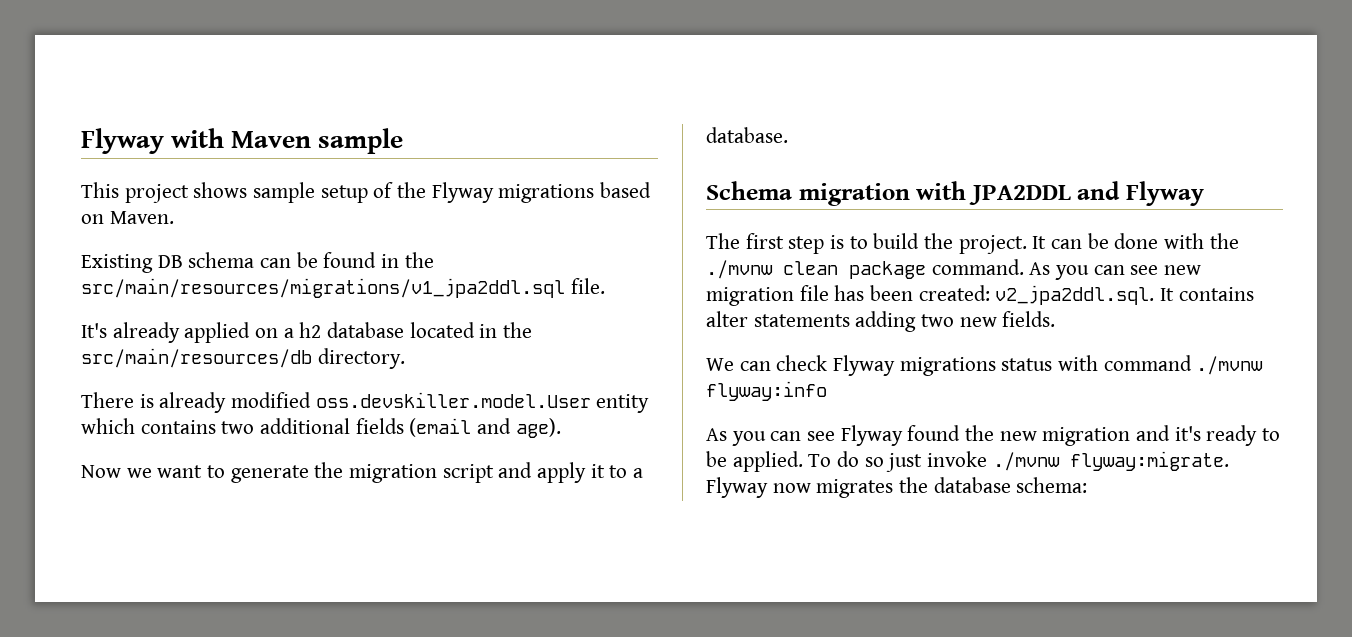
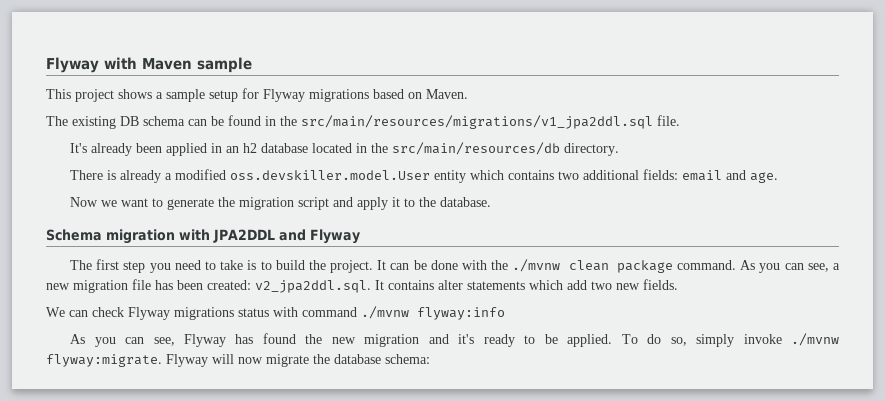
- This project shows sample setup of the Flyway migrations based on Maven.
+ This project shows a sample setup for Flyway migrations based on Maven.
- Existing DB schema can be found in the src/main/resources/migrations/v1_jpa2ddl.sql file.
+ The existing DB schema can be found in the src/main/resources/migrations/v1_jpa2ddl.sql file.
- It's already applied on a h2 database located in the src/main/resources/db directory.
+ It's already been applied in an h2 database located in the src/main/resources/db directory.
- There is already modified oss.devskiller.model.User entity which contains two additional fields (email and age).
+ There is already a modified oss.devskiller.model.User entity which contains two additional fields: email and age.
- Now we want to generate the migration script and apply it to a database.
+ Now we want to generate the migration script and apply it to the database.
- The first step is to build the project.
+ The first step you need to take is to build the project.
- As you can see new migration file has been created: v2_jpa2ddl.sql. It contains alter statements adding two new fields.
+ As you can see, a new migration file has been created: v2_jpa2ddl.sql. It contains alter statements which add two new fields.
- As you can see Flyway found the new migration and it's ready to be applied.
+ As you can see, Flyway has found the new migration and it's ready to be applied.
- To do so just invoke ./mvnw flyway:migrate.
+ To do so, simply invoke ./mvnw flyway:migrate.
- Flyway now migrates the database schema:
+ Flyway will now migrate the database schema:

